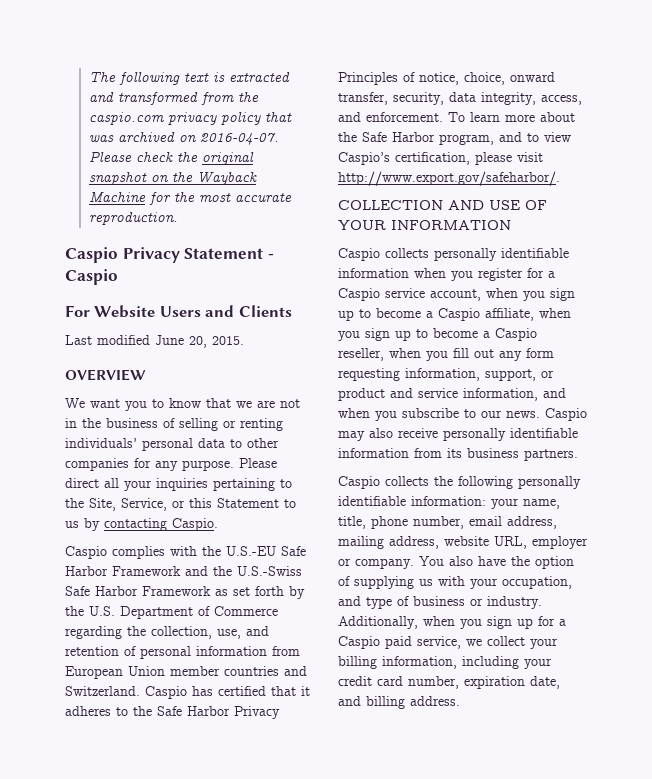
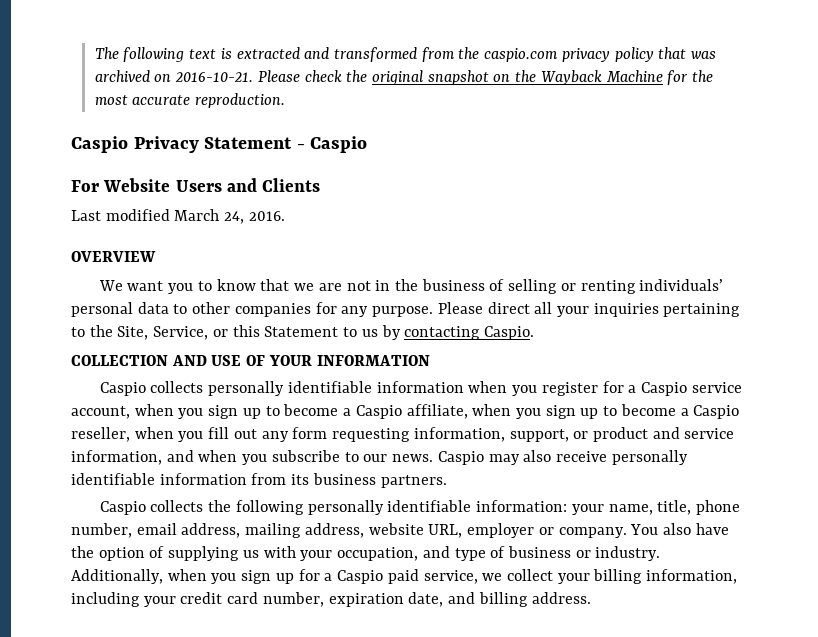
- The following text is extracted and transformed from the caspio.com privacy policy that was archived on 2016-04-07.
+ The following text is extracted and transformed from the caspio.com privacy policy that was archived on 2016-10-21.
- Last modified June 20, 2015.
+ Last modified March 24, 2016.
- Caspio complies with the U.S.-EU Safe Harbor Framework and the U.S.-Swiss Safe Harbor Framework as set forth by the U.S. Department of Commerce regarding the collection, use, and retention of personal information from European Union member countries and Switzerland. Caspio has certified that it adheres to the Safe Harbor Privacy Principles of notice, choice, onward transfer, security, data integrity, access, and enforcement. To learn more about the Safe Harbor program, and to view Caspio’s certification, please visit http://www.export.gov/safeharbor/.

